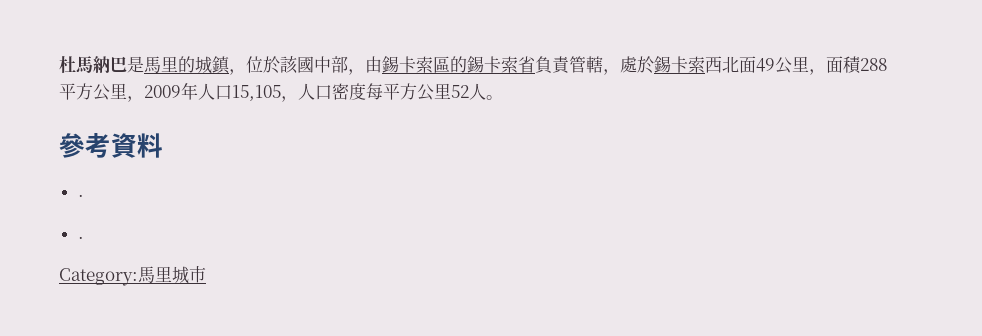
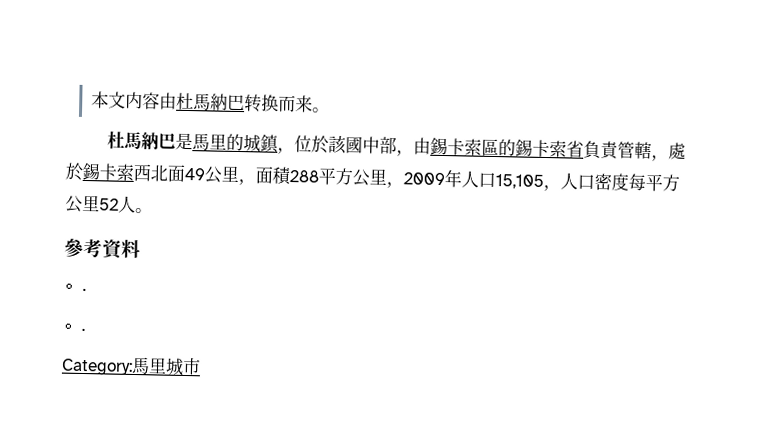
+ 本文内容由杜馬納巴转换而来。

